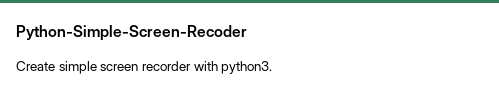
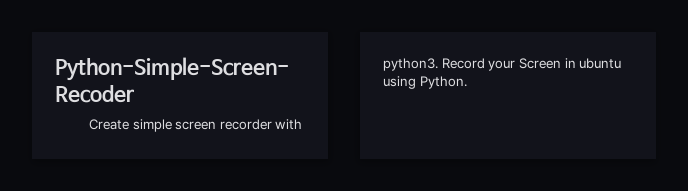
+ Record your Screen in ubuntu using Python.

